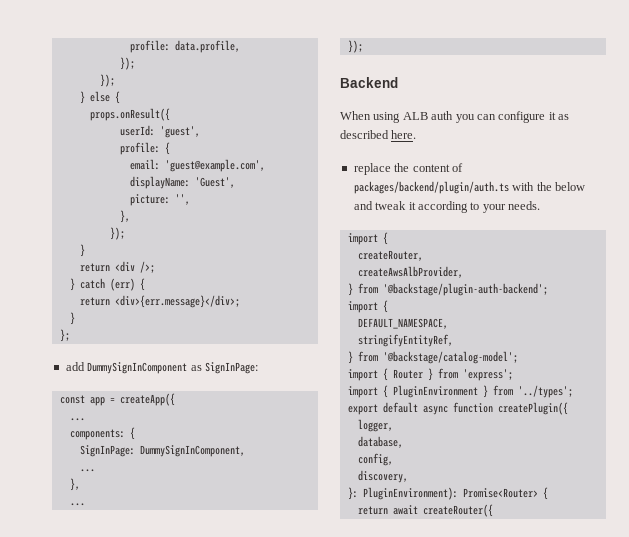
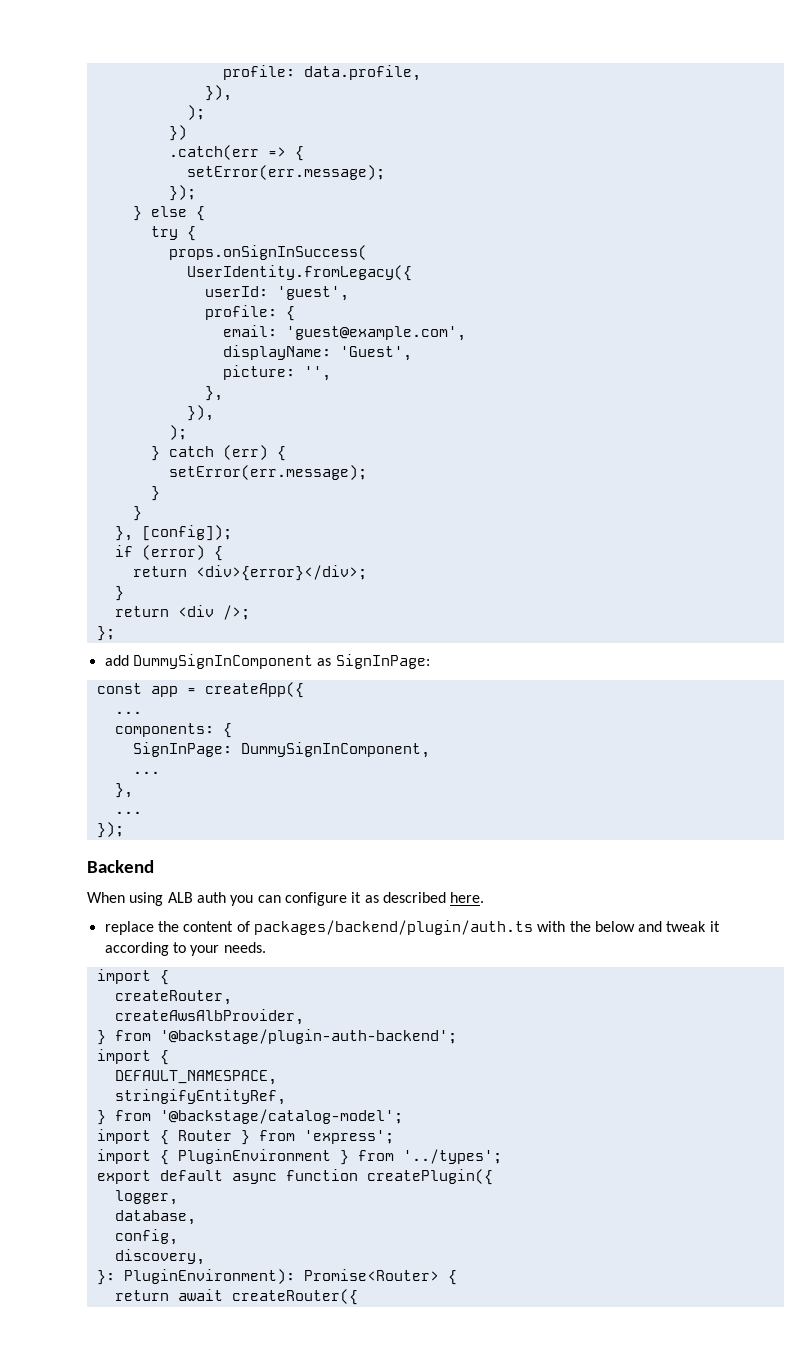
  profile: data.profile,
- });
+ }),
+ );
+ })
+ .catch(err => {
+ setError(err.message);
- props.onResult({
+ try {
+ props.onSignInSuccess(
+ UserIdentity.fromLegacy({
  picture: '',
  },
- });
+ }),
+ );
+ } catch (err) {
+ setError(err.message);
+ }
+ }
+ }, [config]);
+ if (error) {
+ return <div>{error}</div>;
  }
  return <div />;
- } catch (err) {
- return <div>{err.message}</div>;
- }

